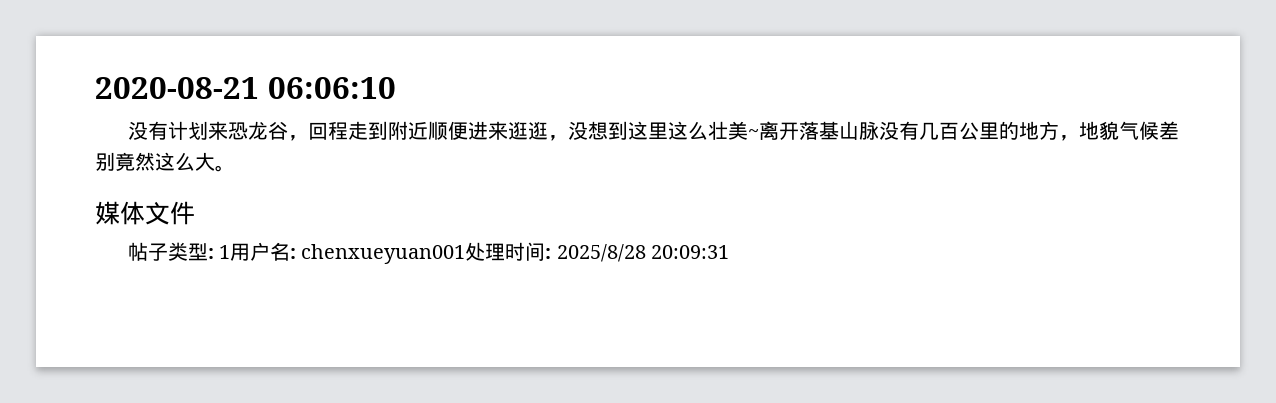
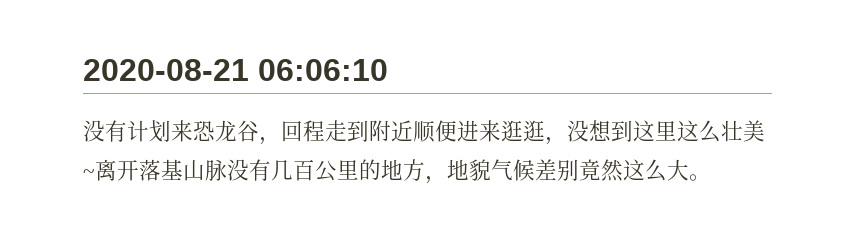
- 媒体文件
- 帖子类型: 1用户名: chenxueyuan001处理时间: 2025/8/28 20:09:31

